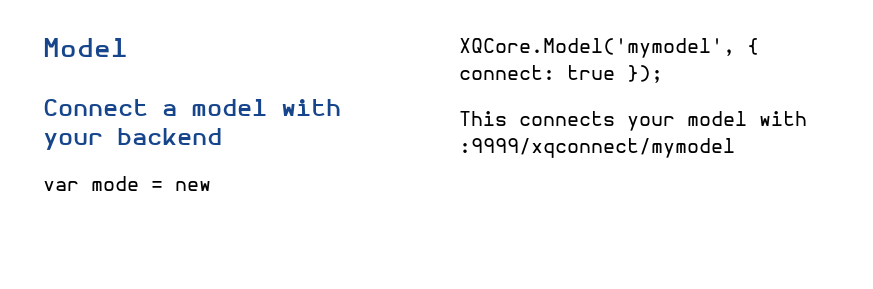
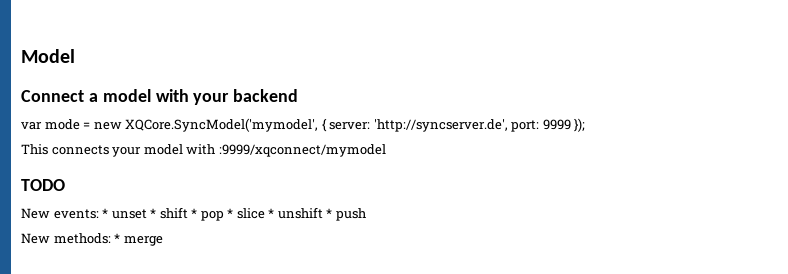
- var mode = new XQCore.Model('mymodel', { connect: true });
+ var mode = new XQCore.SyncModel('mymodel', { server: 'http://syncserver.de', port: 9999 });
+ TODO
+ New events: * unset * shift * pop * slice * unshift * push
+ New methods: * merge

